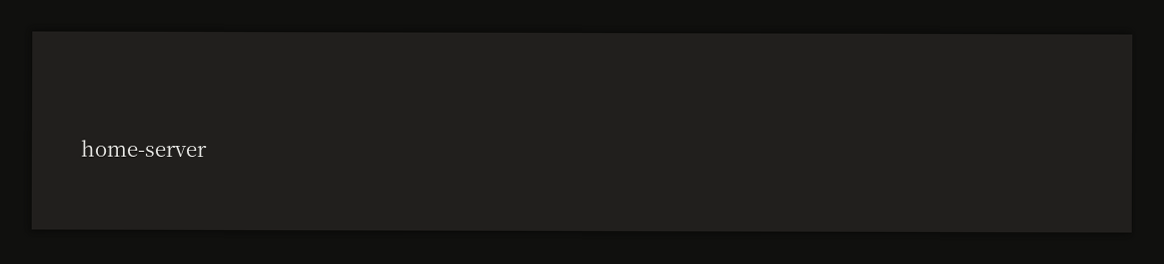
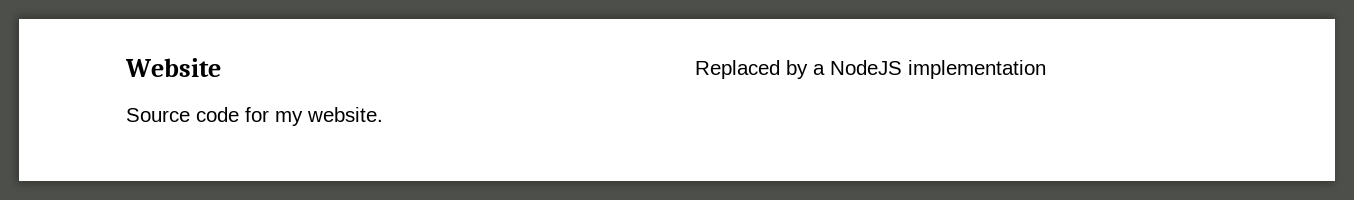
- home-server
+ Website
+ Source code for my website.
+ Replaced by a NodeJS implementation

